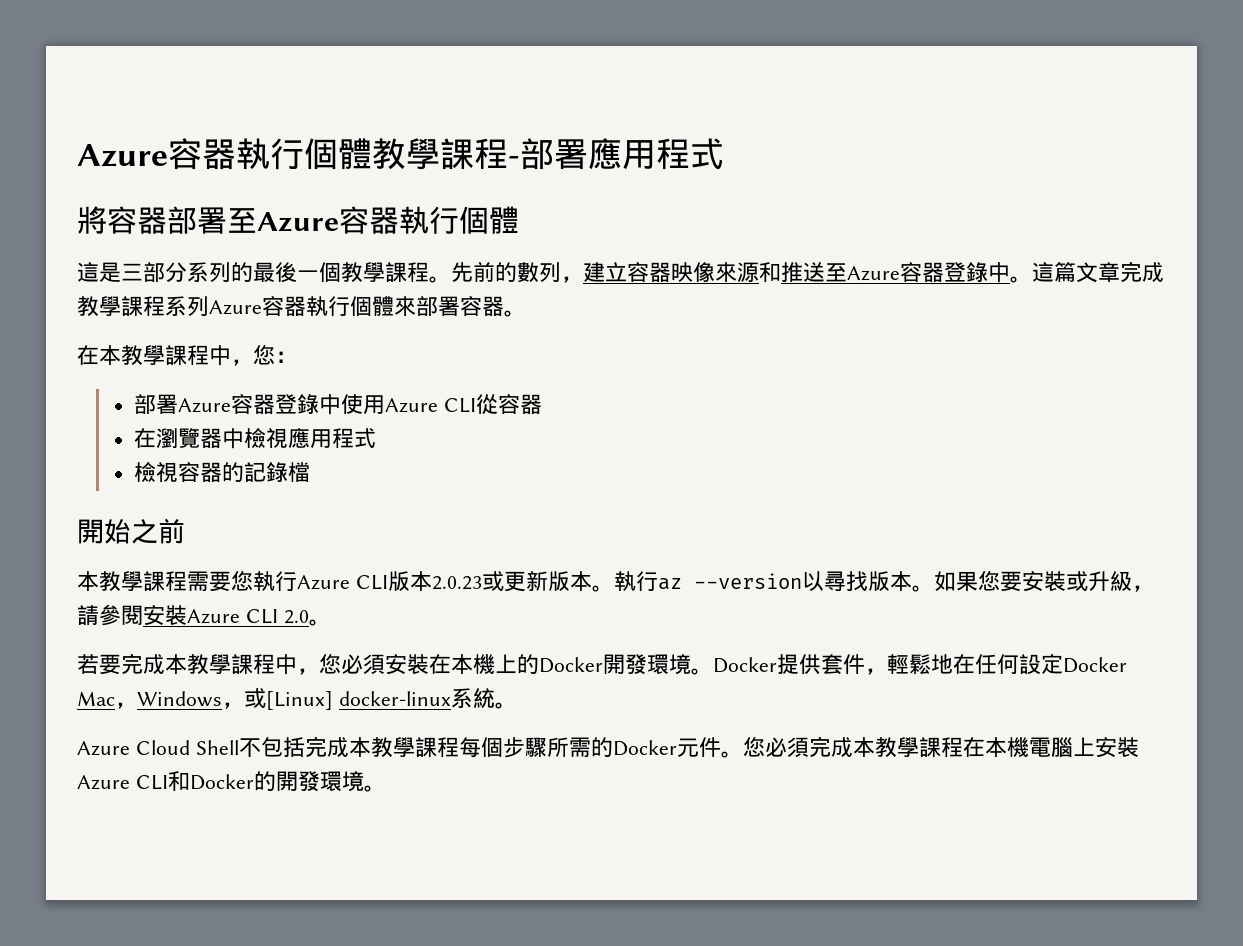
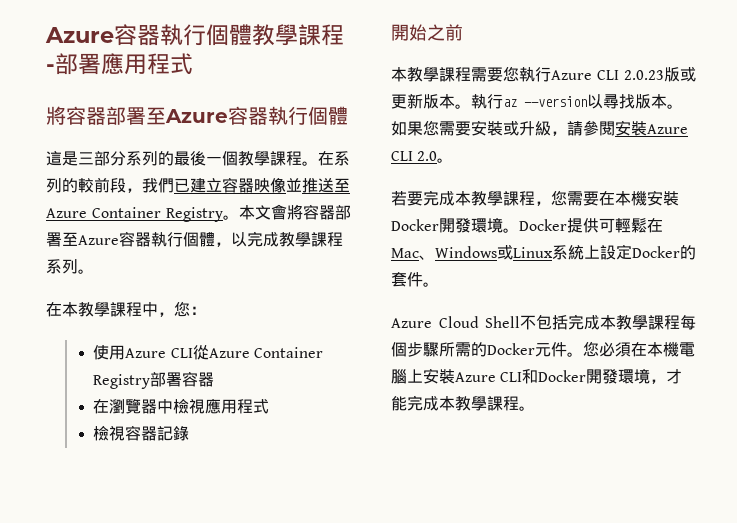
- 先前的數列，建立容器映像來源和推送至Azure容器登錄中。這篇文章完成教學課程系列Azure容器執行個體來部署容器。
+ 在系列的較前段，我們已建立容器映像並推送至Azure Container Registry。本文會將容器部署至Azure容器執行個體，以完成教學課程系列。
- 部署Azure容器登錄中使用Azure CLI從容器
+ 使用Azure CLI從Azure Container Registry部署容器
- 檢視容器的記錄檔
+ 檢視容器記錄
- 本教學課程需要您執行Azure CLI版本2.0.23或更新版本。
+ 本教學課程需要您執行Azure CLI 2.0.23版或更新版本。
- 如果您要安裝或升級，請參閱安裝Azure CLI 2.0。
+ 如果您需要安裝或升級，請參閱安裝Azure CLI 2.0。
- 若要完成本教學課程中，您必須安裝在本機上的Docker開發環境。
+ 若要完成本教學課程，您需要在本機安裝Docker開發環境。
- Docker提供套件，輕鬆地在任何設定Docker Mac，Windows，或[Linux] docker-linux系統。
+ Docker提供可輕鬆在Mac、Windows或Linux系統上設定Docker的套件。
- 您必須完成本教學課程在本機電腦上安裝Azure CLI和Docker的開發環境。
+ 您必須在本機電腦上安裝Azure CLI和Docker開發環境，才能完成本教學課程。

